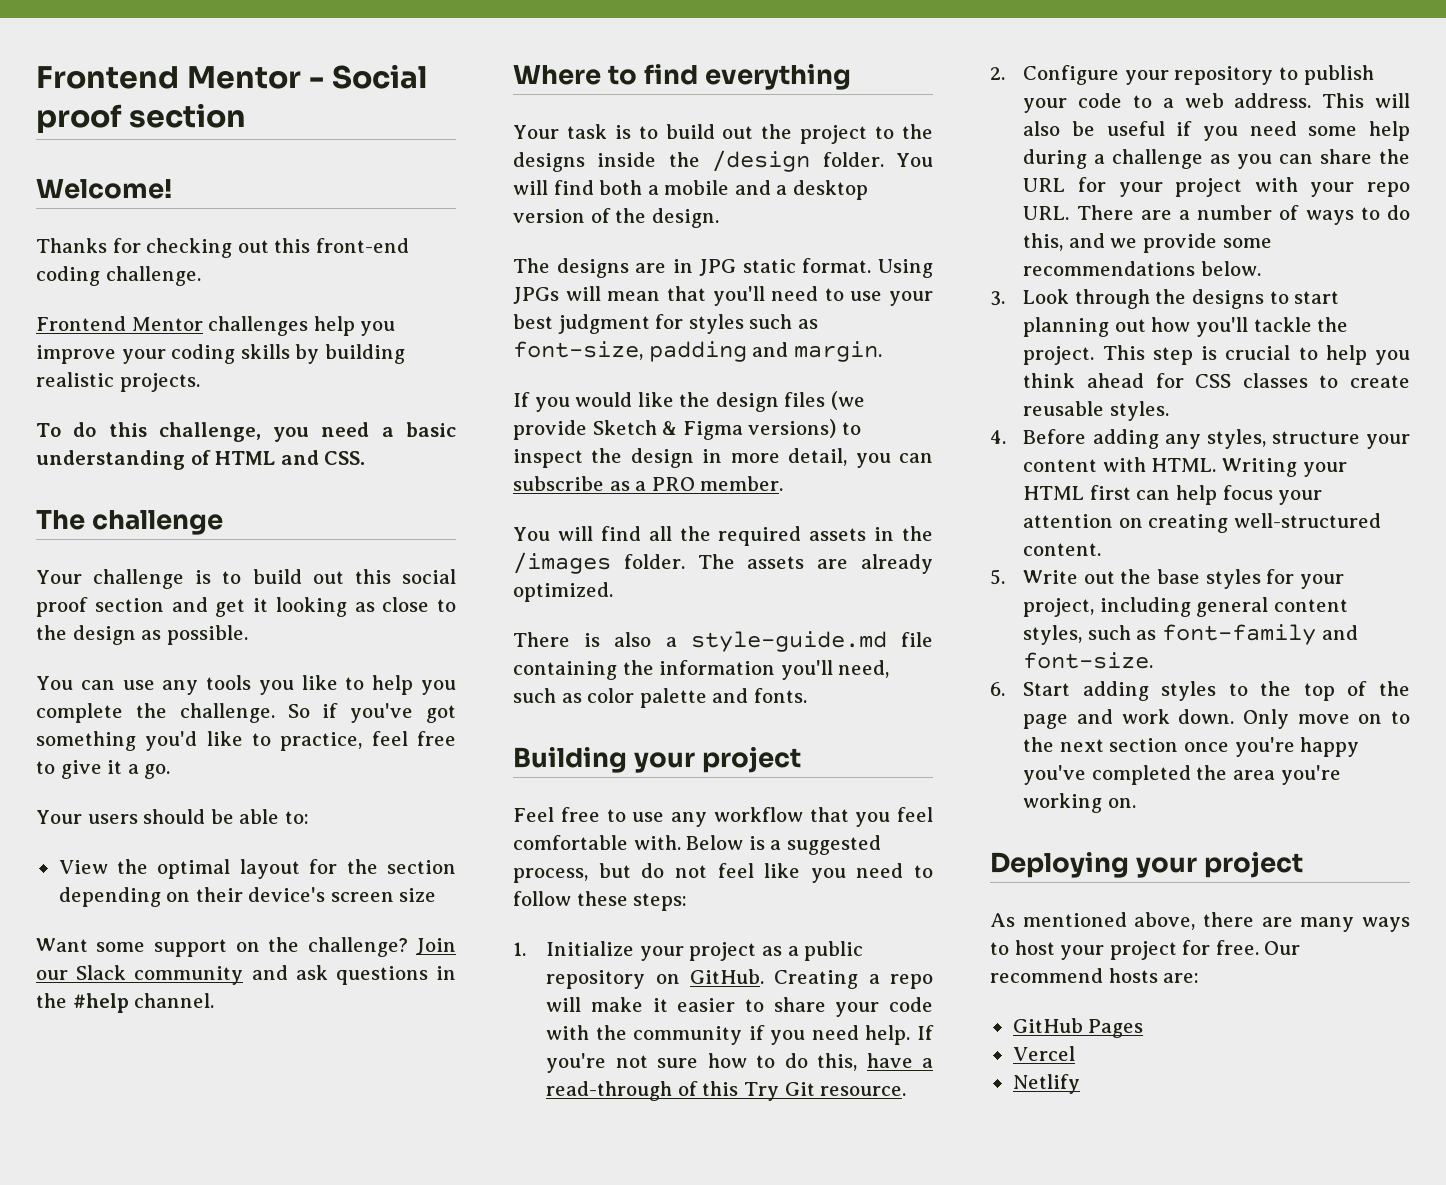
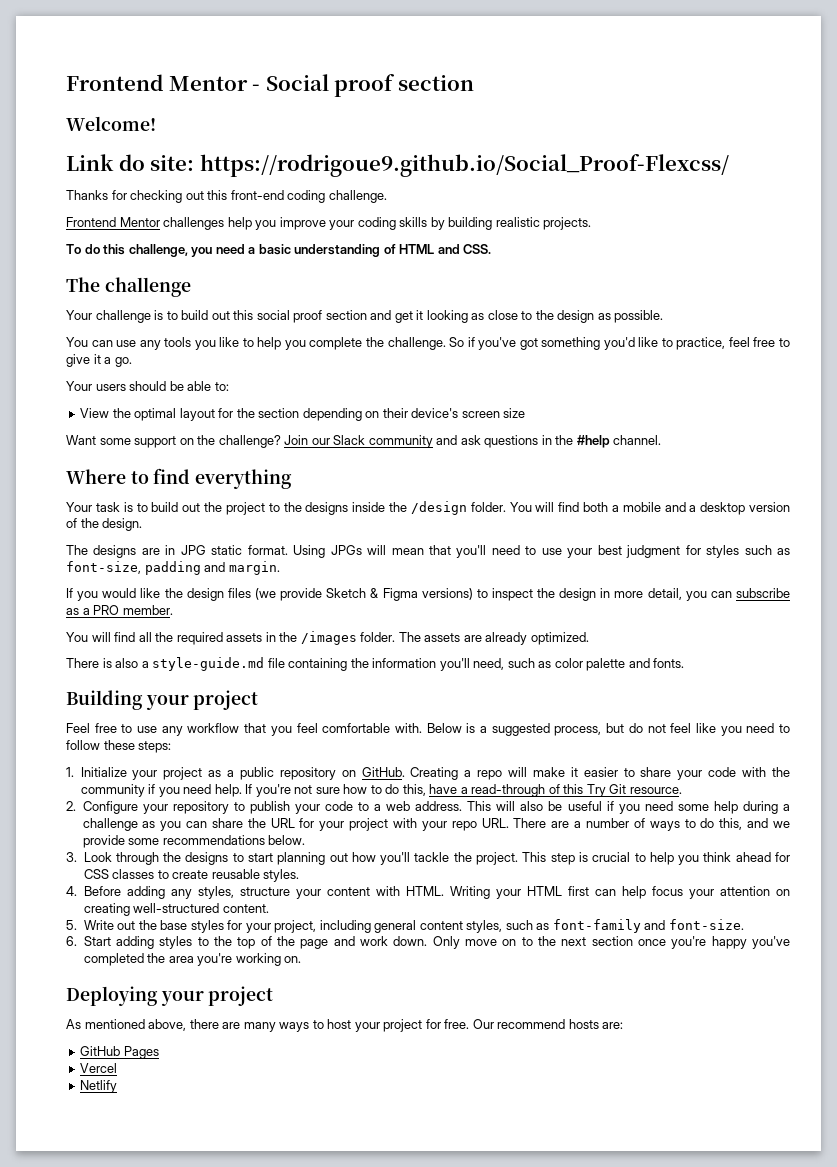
+ Link do site: https://rodrigoue9.github.io/Social_Proof-Flexcss/

